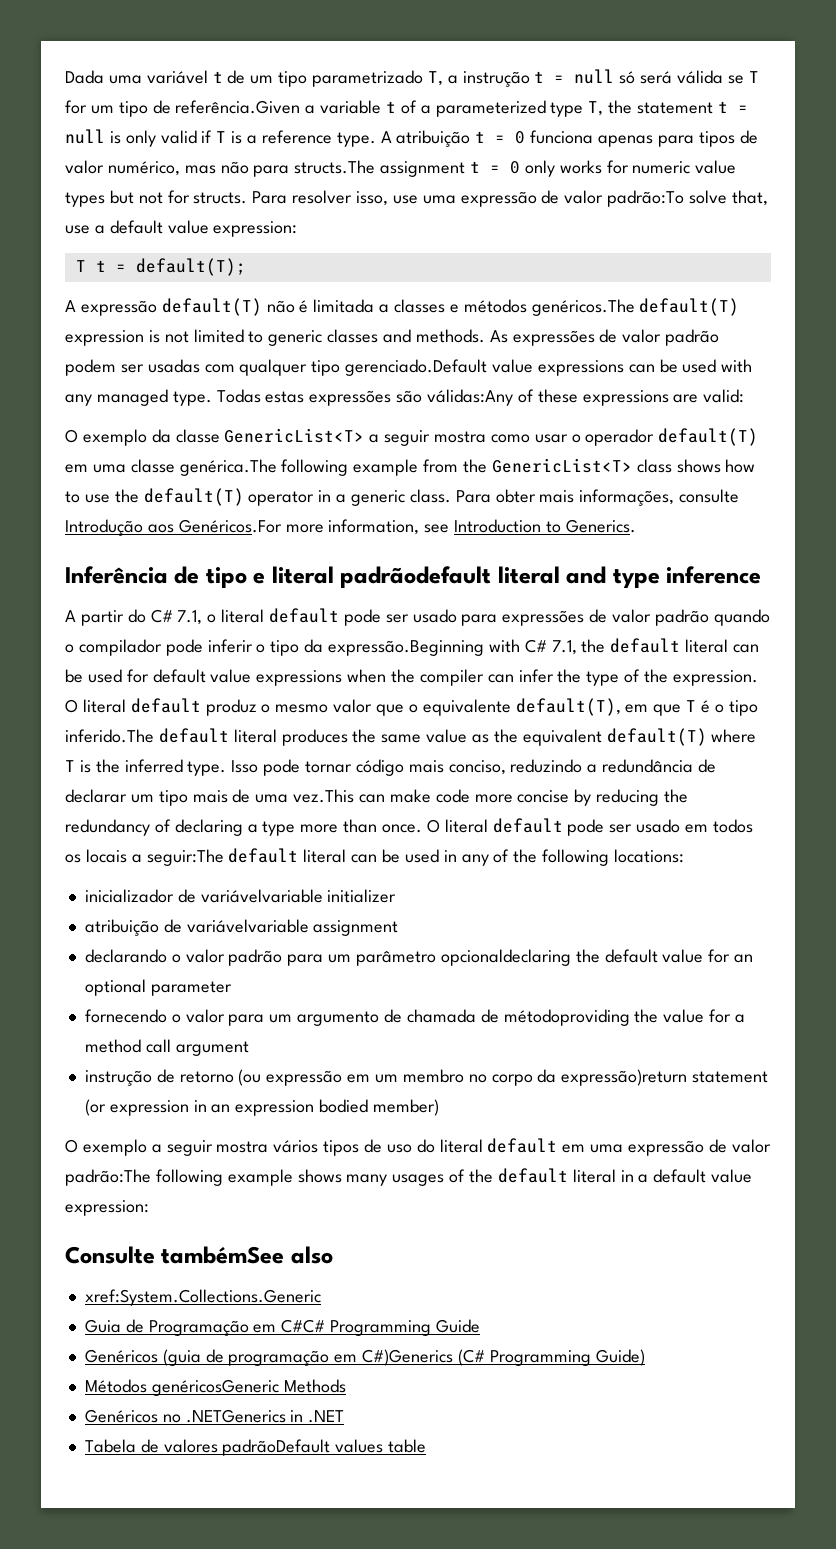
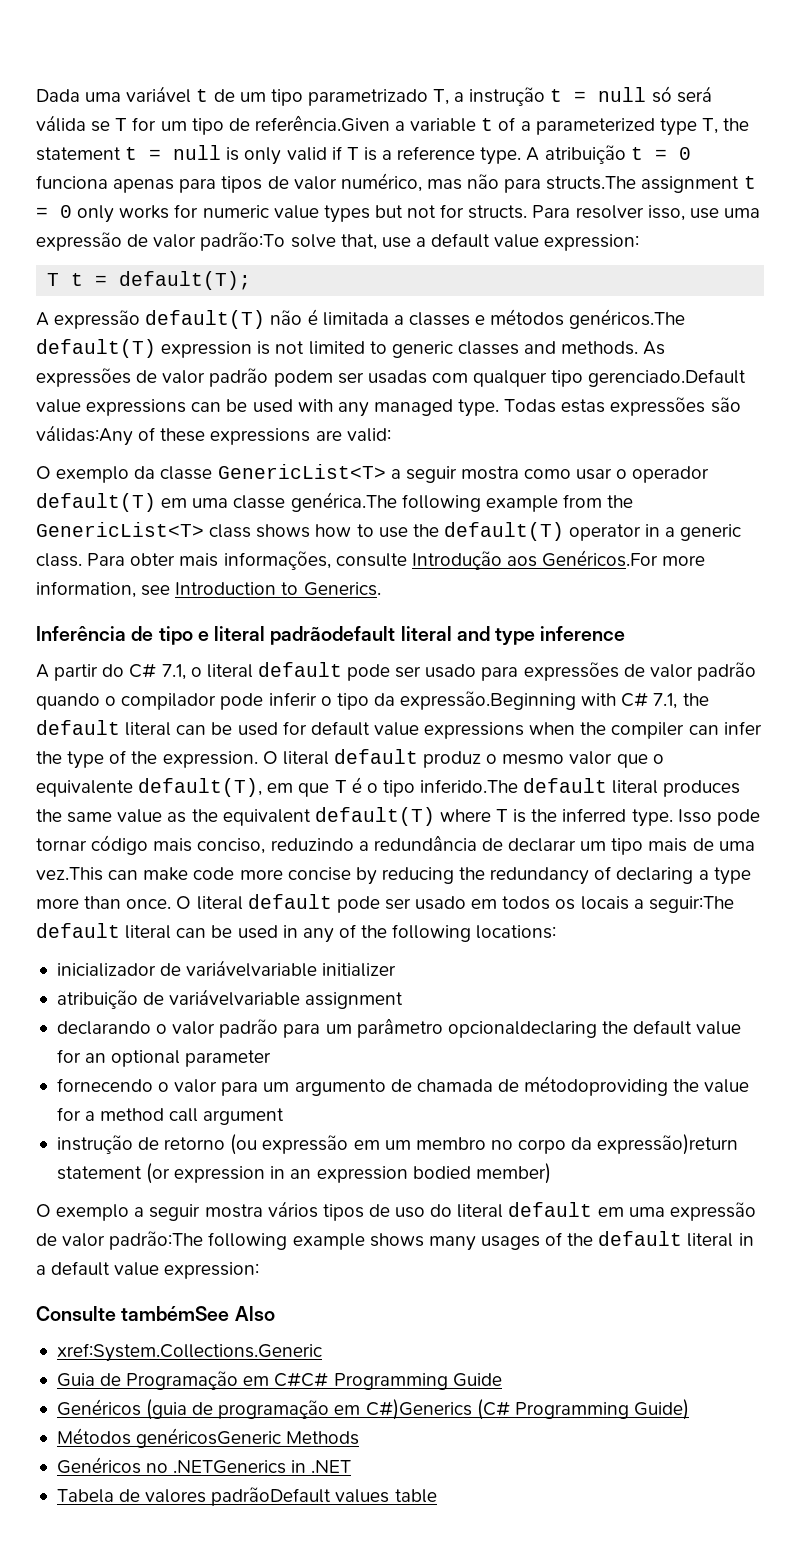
- Consulte tambémSee also
+ Consulte tambémSee Also

